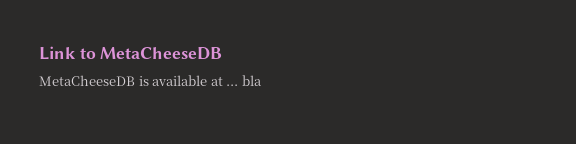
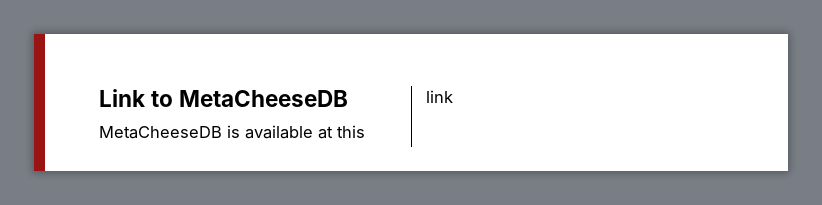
- MetaCheeseDB is available at ... bla
+ MetaCheeseDB is available at this link

